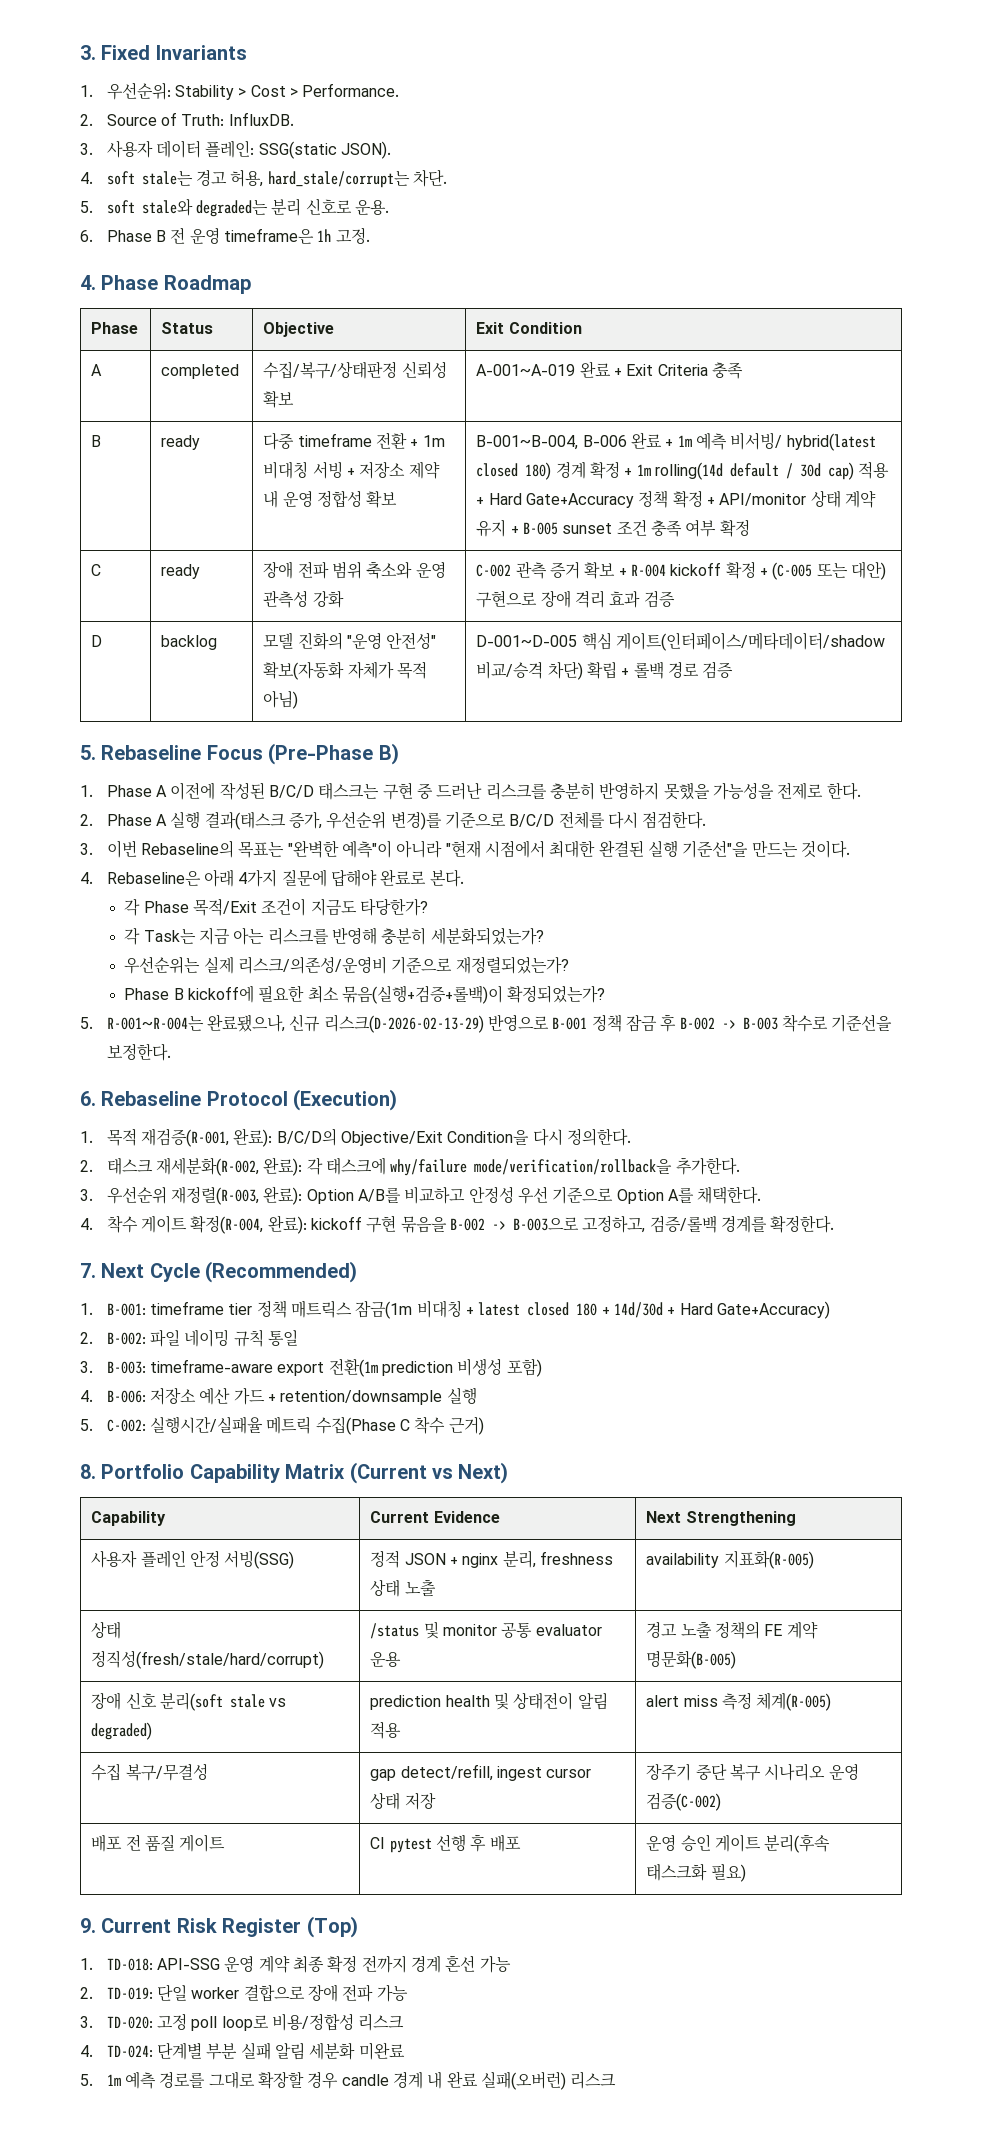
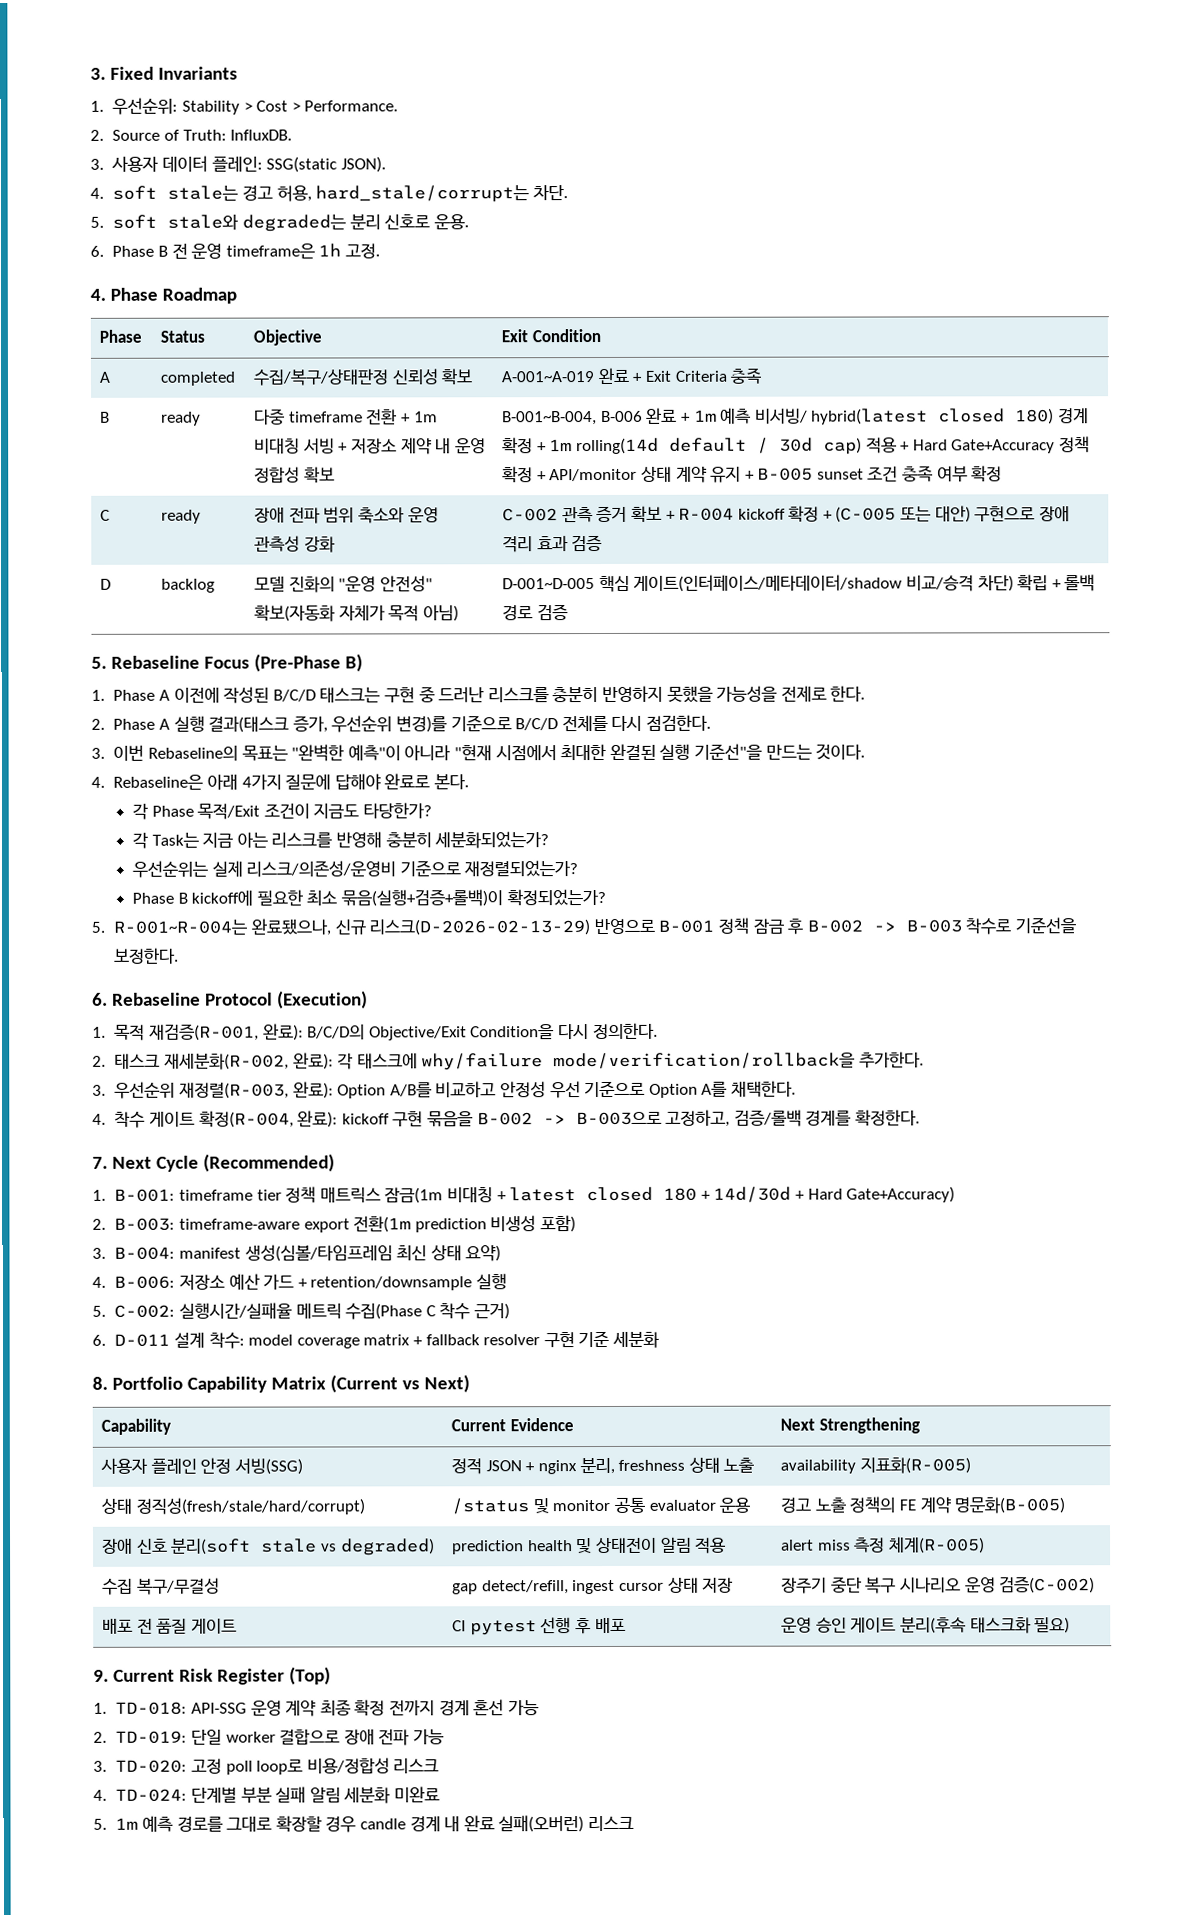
- 2. B-002: 파일 네이밍 규칙 통일
- 3. B-003: timeframe-aware export 전환(1m prediction 비생성 포함)
+ 2. B-003: timeframe-aware export 전환(1m prediction 비생성 포함)
+ 3. B-004: manifest 생성(심볼/타임프레임 최신 상태 요약)
+ 6. D-011 설계 착수: model coverage matrix + fallback resolver 구현 기준 세분화

